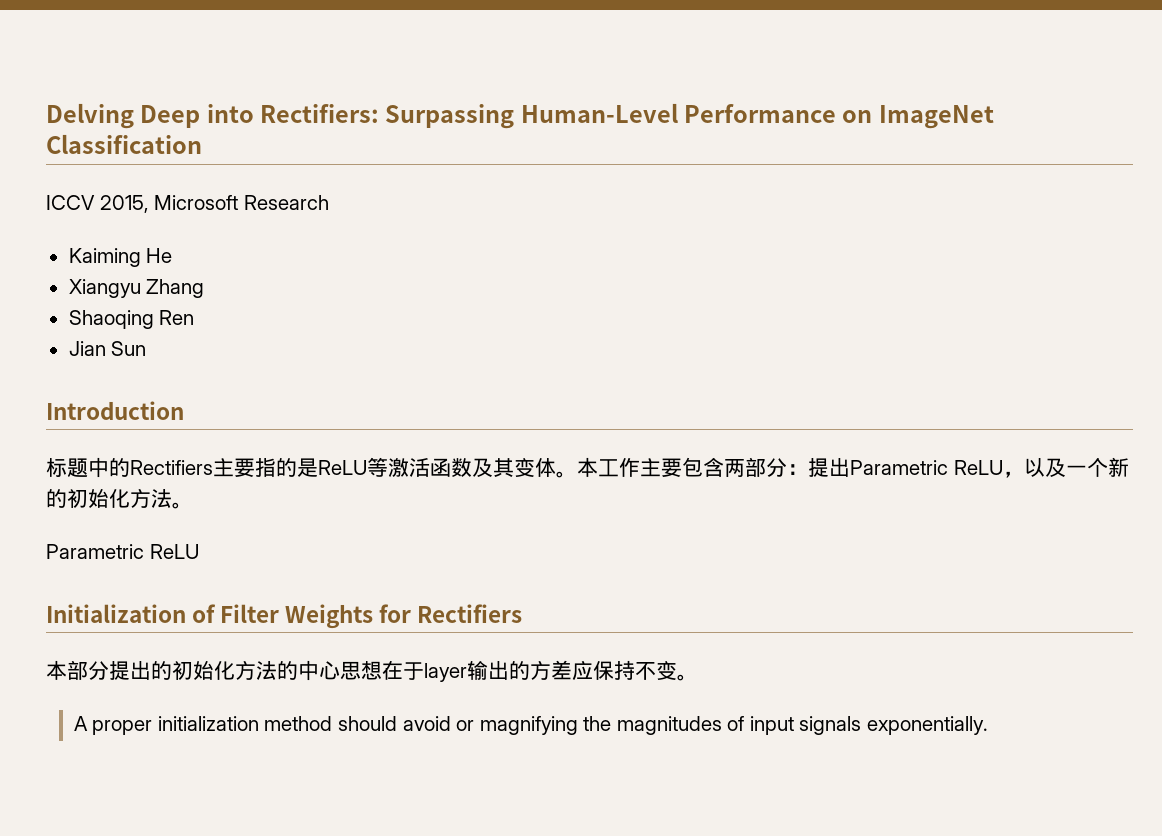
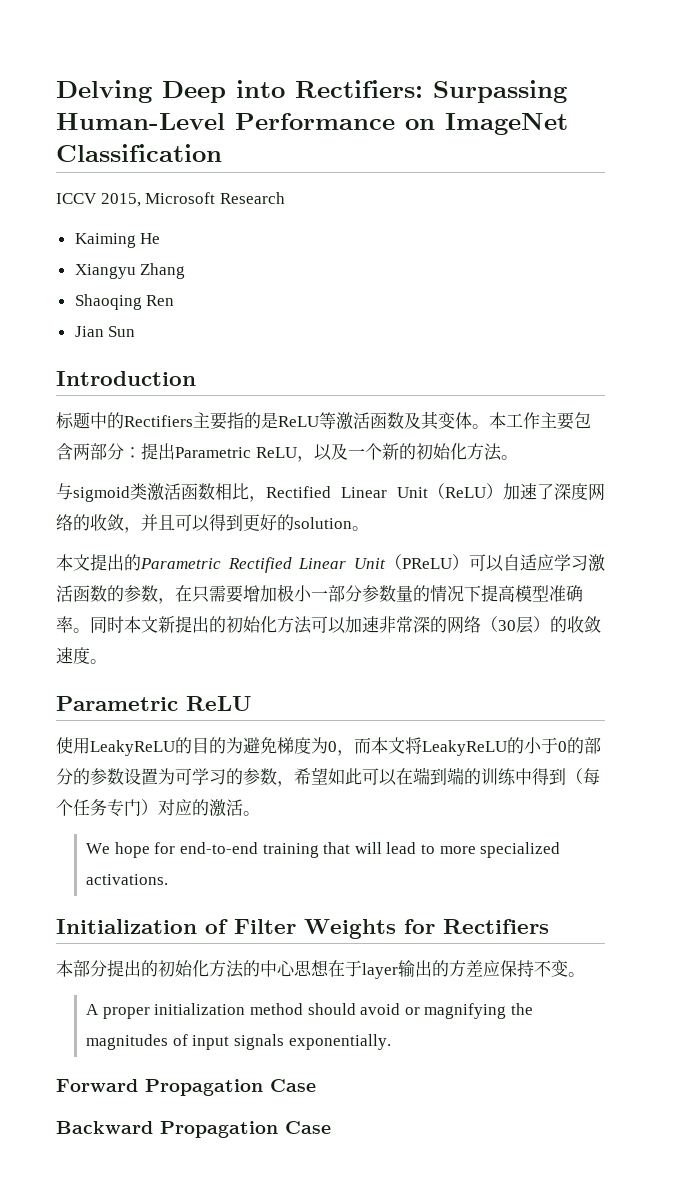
  本工作主要包含两部分：提出Parametric ReLU，以及一个新的初始化方法。
+ 与sigmoid类激活函数相比，Rectified Linear Unit（ReLU）加速了深度网络的收敛，并且可以得到更好的solution。
+ 本文提出的Parametric Rectified Linear Unit（PReLU）可以自适应学习激活函数的参数，在只需要增加极小一部分参数量的情况下提高模型准确率。同时本文新提出的初始化方法可以加速非常深的网络（30层）的收敛速度。
  Parametric ReLU
+ 使用LeakyReLU的目的为避免梯度为0，而本文将LeakyReLU的小于0的部分的参数设置为可学习的参数，希望如此可以在端到端的训练中得到（每个任务专门）对应的激活。
+ We hope for end-to-end training that will lead to more specialized activations.
+ Forward Propagation Case
+ Backward Propagation Case

